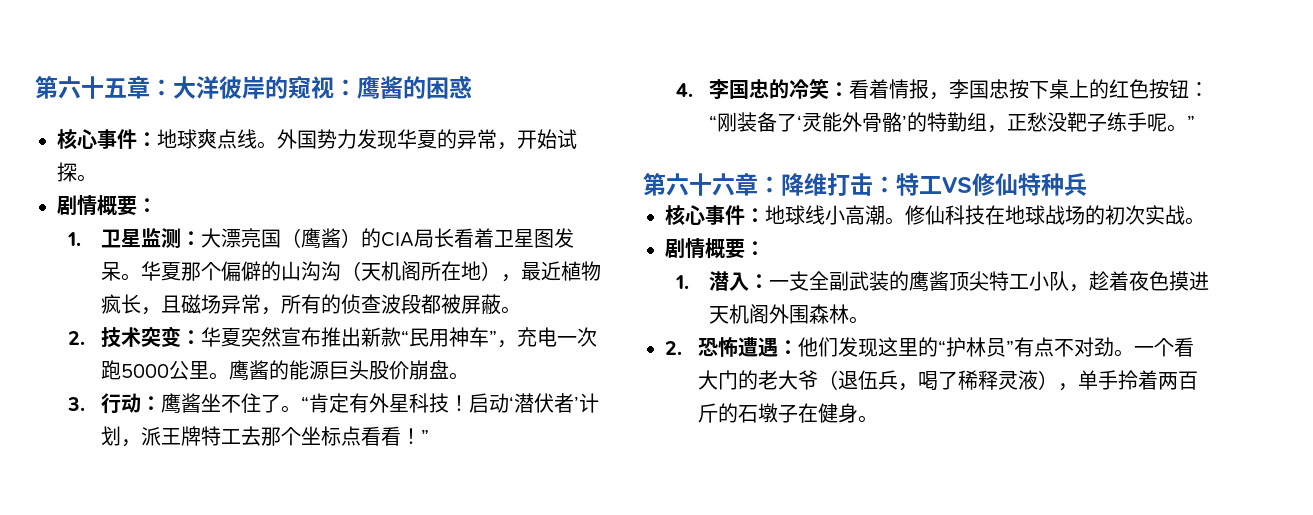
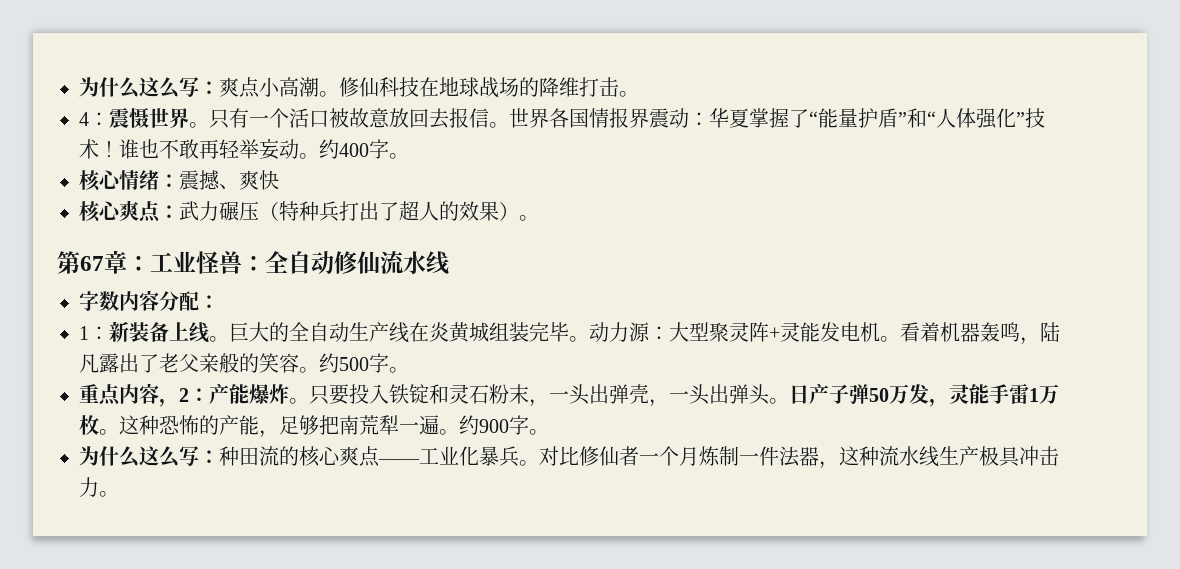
- 第六十五章：大洋彼岸的窥视：鹰酱的困惑
- 核心事件：地球爽点线。外国势力发现华夏的异常，开始试探。
- 剧情概要：
- 1.卫星监测：大漂亮国（鹰酱）的CIA局长看着卫星图发呆。华夏那个偏僻的山沟沟（天机阁所在地），最近植物疯长，且磁场异常，所有的侦查波段都被屏蔽。
- 2.技术突变：华夏突然宣布推出新款“民用神车”，充电一次跑5000公里。鹰酱的能源巨头股价崩盘。
- 3.行动：鹰酱坐不住了。“肯定有外星科技！启动‘潜伏者’计划，派王牌特工去那个坐标点看看！”
- 4.李国忠的冷笑：看着情报，李国忠按下桌上的红色按钮：“刚装备了‘灵能外骨骼’的特勤组，正愁没靶子练手呢。”
- 第六十六章：降维打击：特工VS修仙特种兵
- 核心事件：地球线小高潮。
+ 为什么这么写：爽点小高潮。
- 修仙科技在地球战场的初次实战。
- 剧情概要：
- 1.潜入：一支全副武装的鹰酱顶尖特工小队，趁着夜色摸进天机阁外围森林。
- 2.恐怖遭遇：他们发现这里的“护林员”有点不对劲。一个看大门的老大爷（退伍兵，喝了稀释灵液），单手拎着两百斤的石墩子在健身。
+ 修仙科技在地球战场的降维打击。
+ 4：震慑世界。只有一个活口被故意放回去报信。世界各国情报界震动：华夏掌握了“能量护盾”和“人体强化”技术！谁也不敢再轻举妄动。约400字。
+ 核心情绪：震撼、爽快
+ 核心爽点：武力碾压（特种兵打出了超人的效果）。
+ 第67章：工业怪兽：全自动修仙流水线
+ 字数内容分配：
+ 1：新装备上线。巨大的全自动生产线在炎黄城组装完毕。动力源：大型聚灵阵+灵能发电机。看着机器轰鸣，陆凡露出了老父亲般的笑容。约500字。
+ 重点内容，2：产能爆炸。只要投入铁锭和灵石粉末，一头出弹壳，一头出弹头。日产子弹50万发，灵能手雷1万枚。这种恐怖的产能，足够把南荒犁一遍。约900字。
+ 为什么这么写：种田流的核心爽点——工业化暴兵。对比修仙者一个月炼制一件法器，这种流水线生产极具冲击力。

